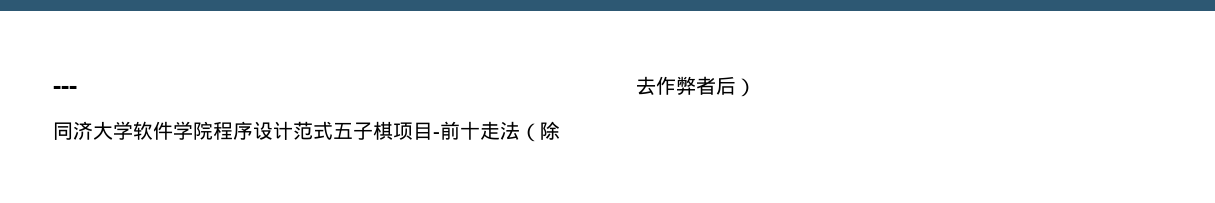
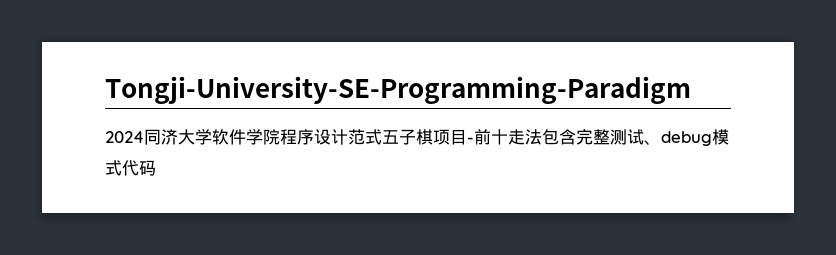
- ---
- 同济大学软件学院程序设计范式五子棋项目-前十走法（除去作弊者后）
+ Tongji-University-SE-Programming-Paradigm
+ 2024同济大学软件学院程序设计范式五子棋项目-前十走法包含完整测试、debug模式代码

